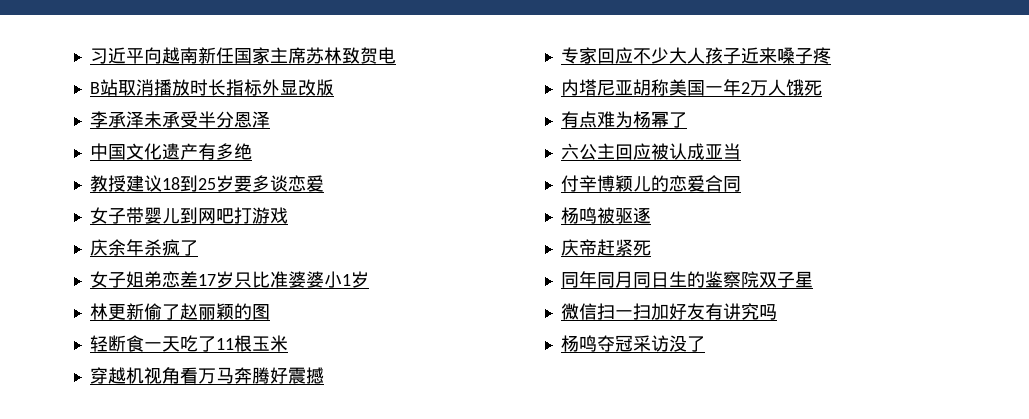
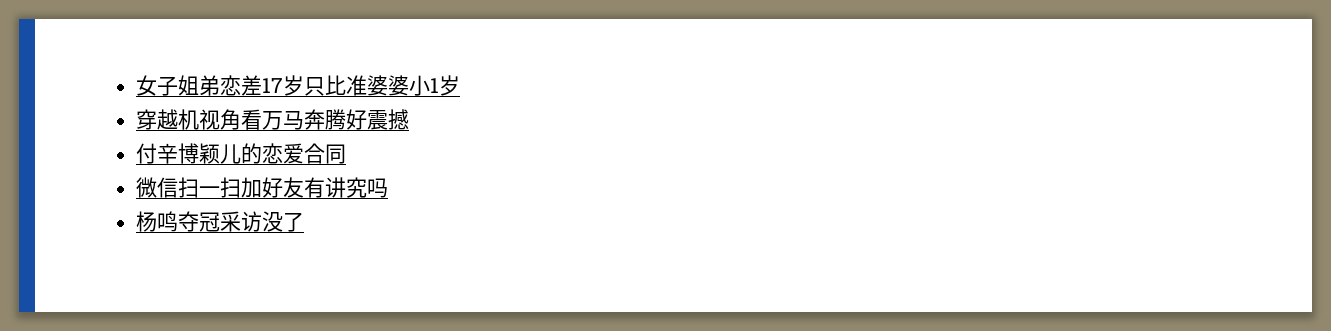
- 习近平向越南新任国家主席苏林致贺电
- B站取消播放时长指标外显改版
- 李承泽未承受半分恩泽
- 中国文化遗产有多绝
- 教授建议18到25岁要多谈恋爱
- 女子带婴儿到网吧打游戏
- 庆余年杀疯了
- 林更新偷了赵丽颖的图
- 轻断食一天吃了11根玉米
- 专家回应不少大人孩子近来嗓子疼
- 内塔尼亚胡称美国一年2万人饿死
- 有点难为杨幂了
- 六公主回应被认成亚当
- 杨鸣被驱逐
- 庆帝赶紧死
- 同年同月同日生的鉴察院双子星

